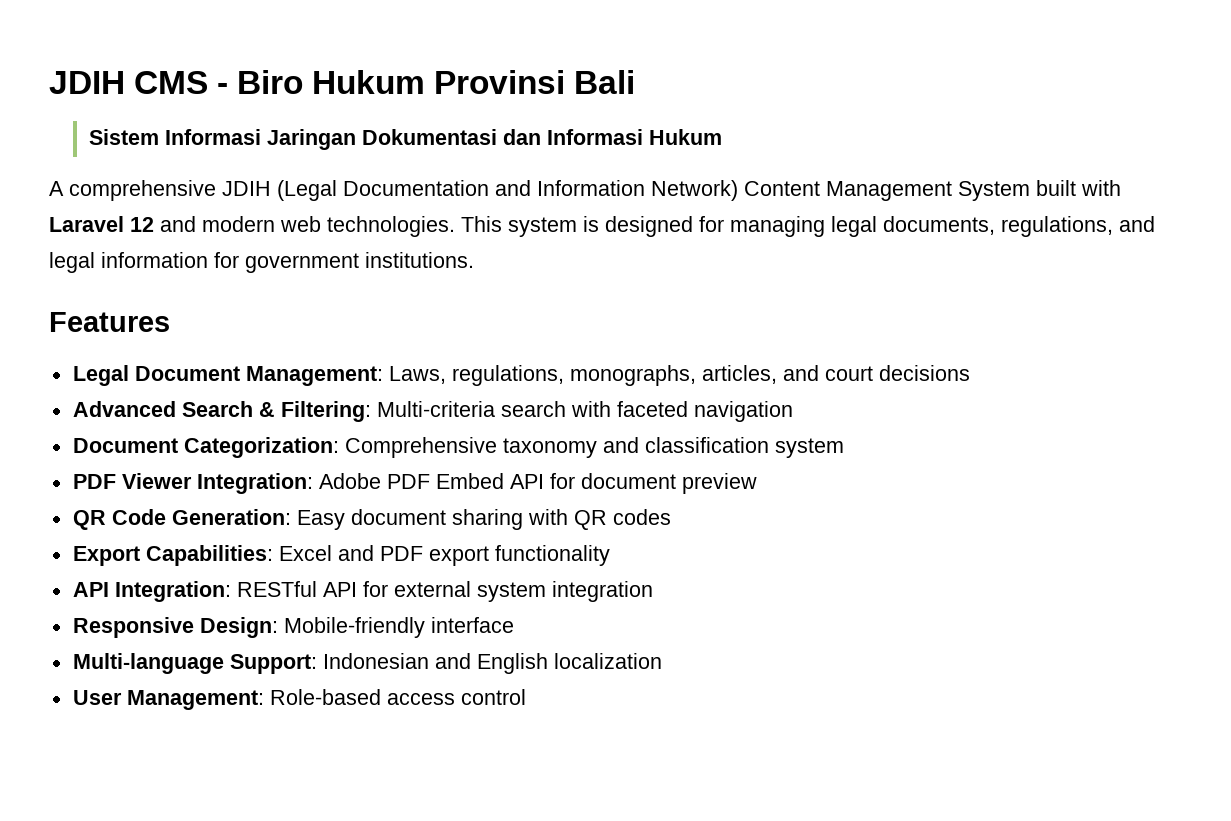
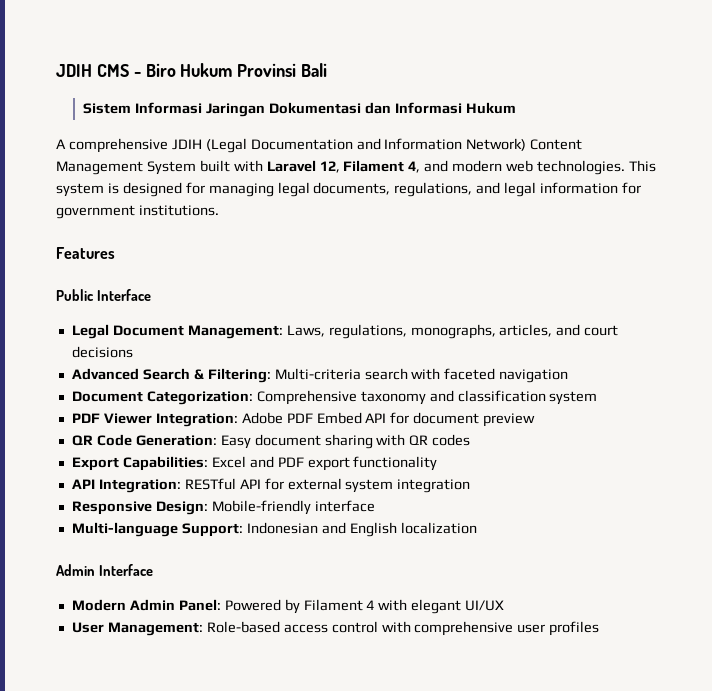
- A comprehensive JDIH (Legal Documentation and Information Network) Content Management System built with Laravel 12 and modern web technologies.
+ A comprehensive JDIH (Legal Documentation and Information Network) Content Management System built with Laravel 12, Filament 4, and modern web technologies.
+ Public Interface
+ Admin Interface
+ Modern Admin Panel: Powered by Filament 4 with elegant UI/UX
- User Management: Role-based access control
+ User Management: Role-based access control with comprehensive user profiles

